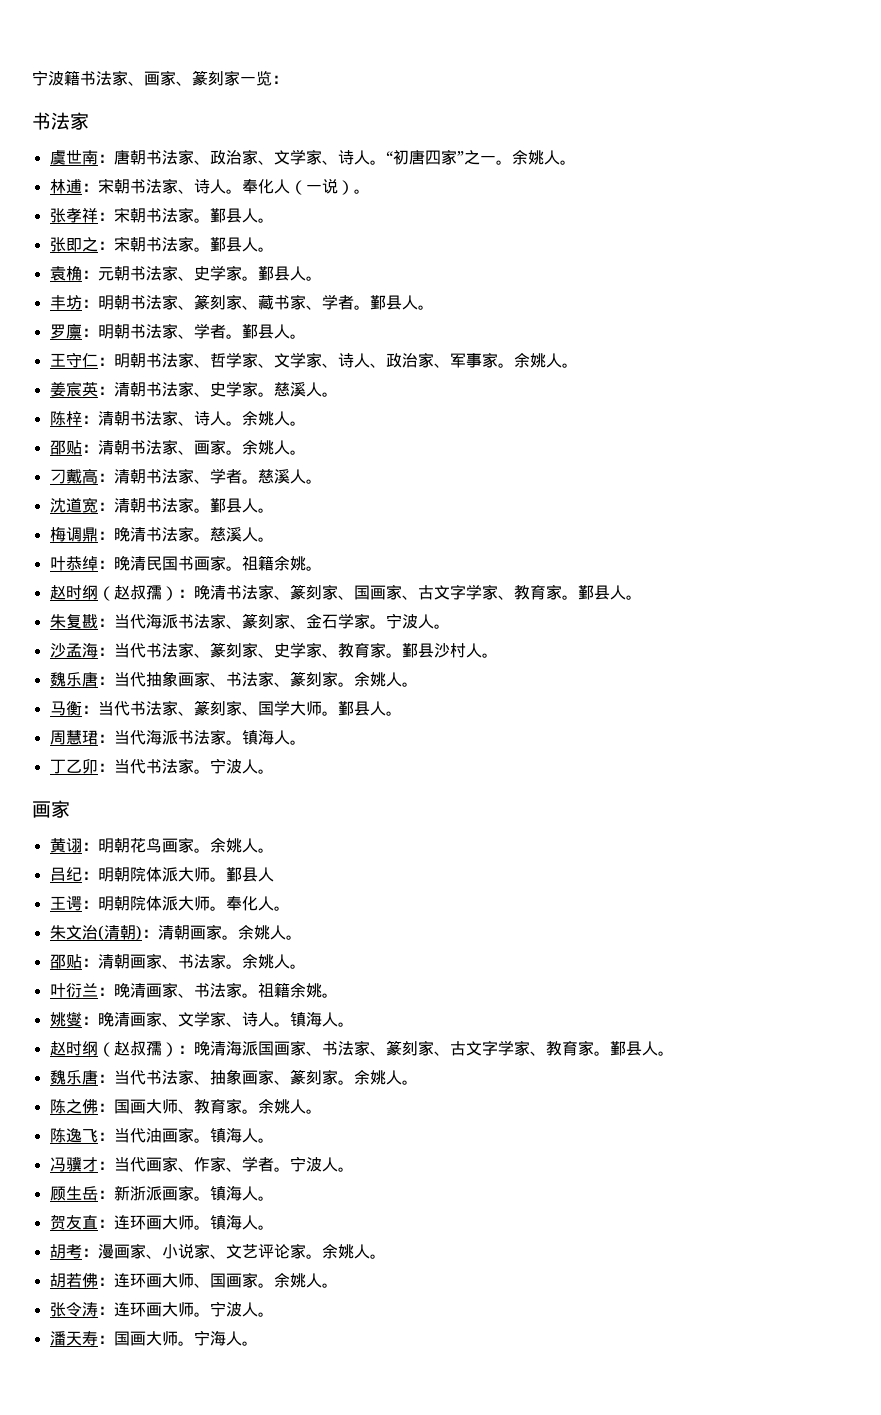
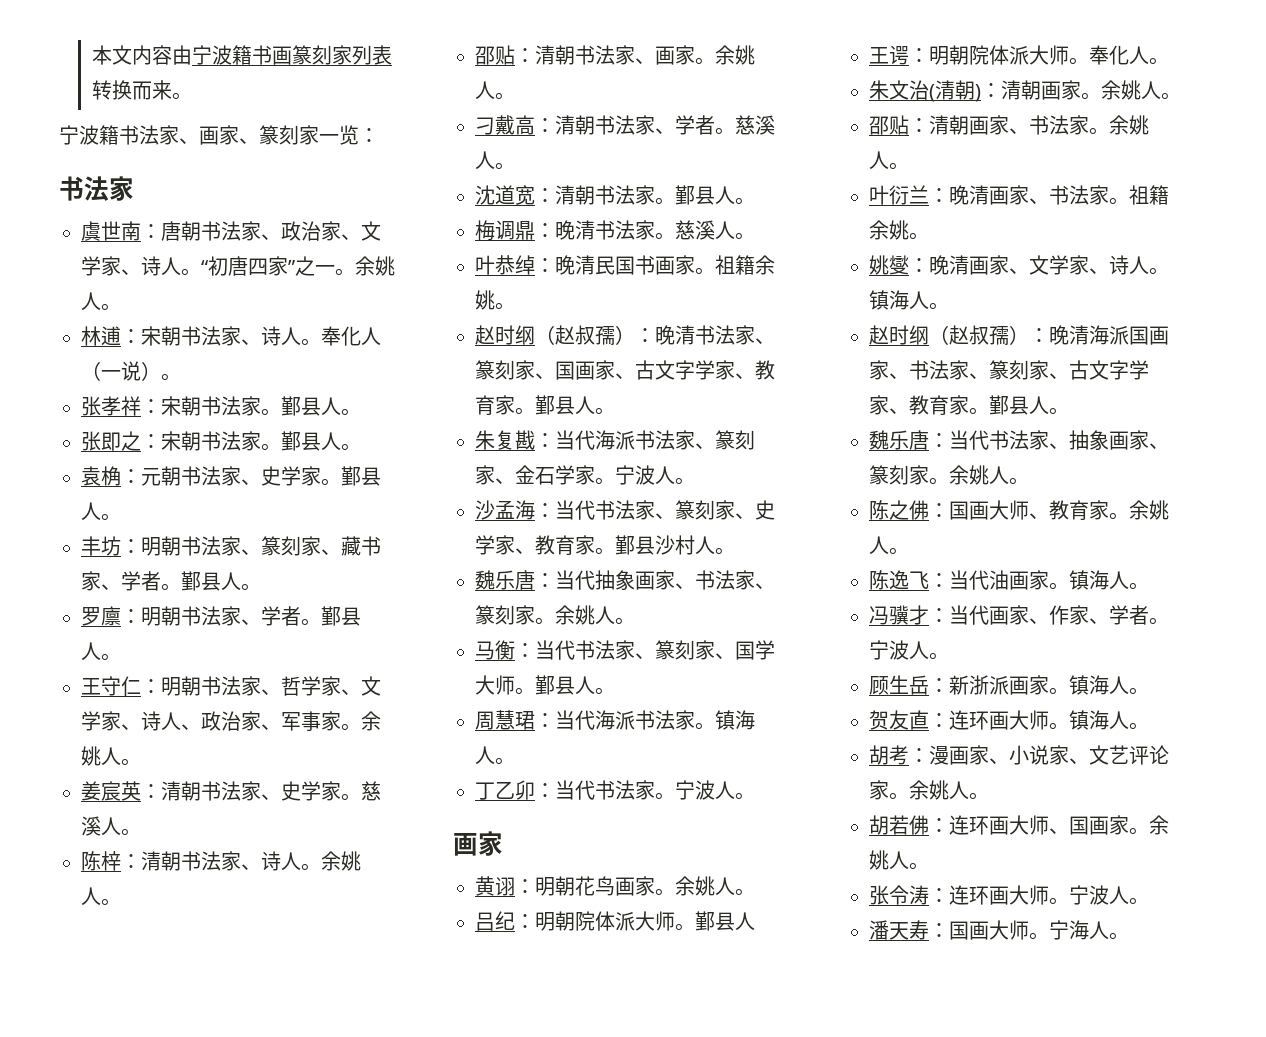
+ 本文内容由宁波籍书画篆刻家列表转换而来。

